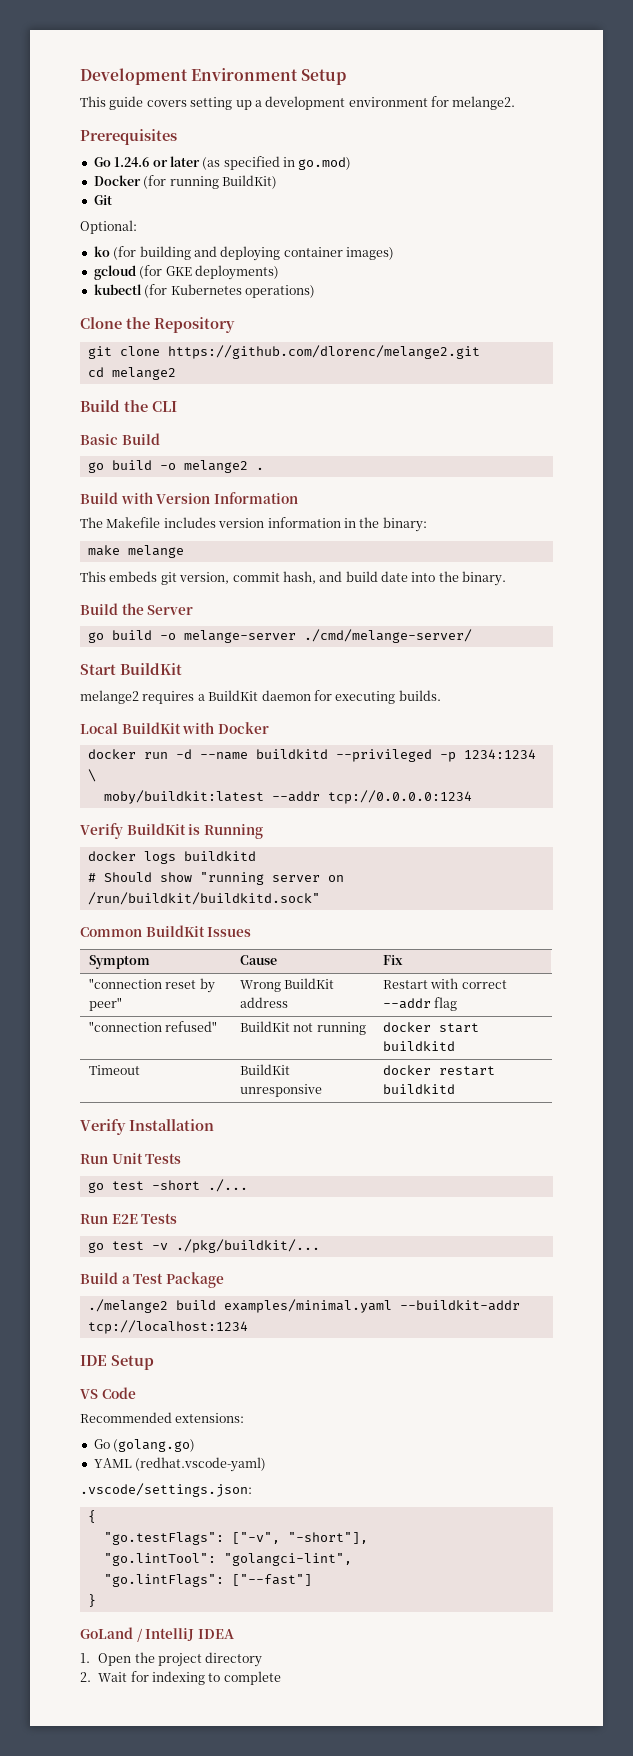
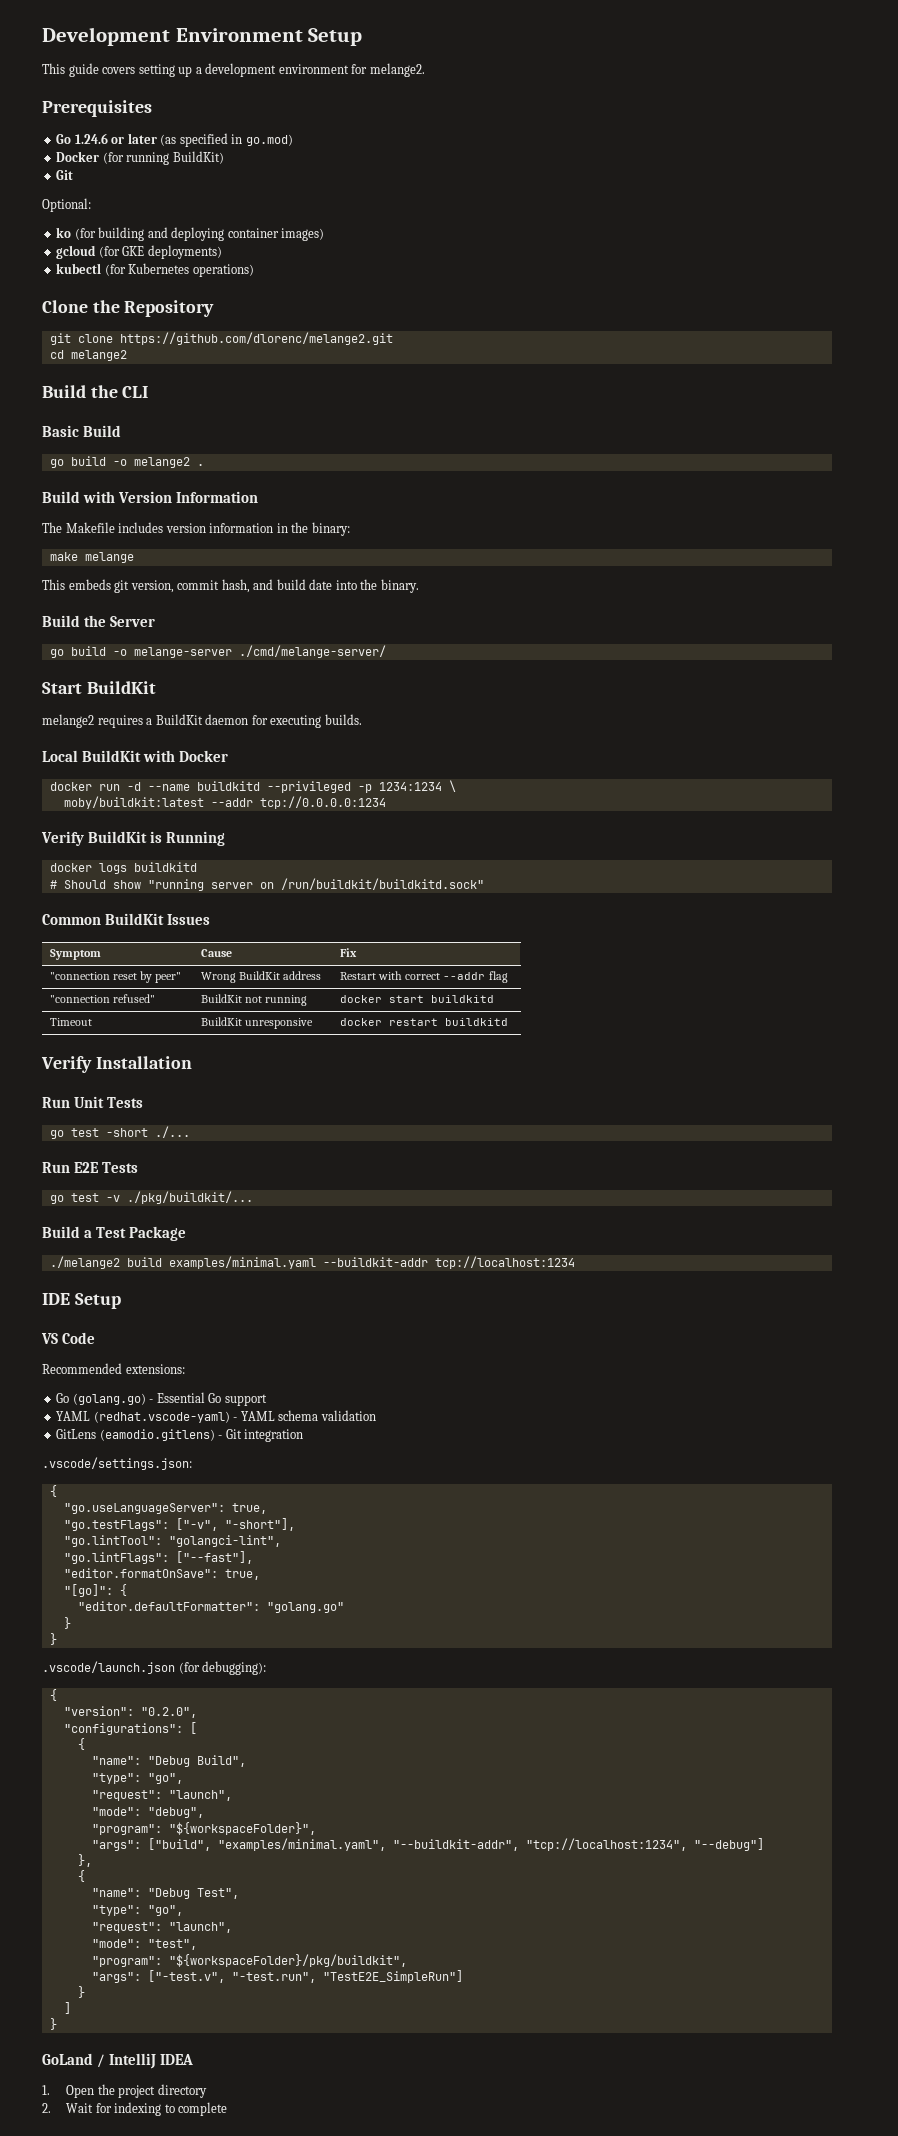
- Go (golang.go)
- YAML (redhat.vscode-yaml)
+ Go (golang.go) - Essential Go support
+ YAML (redhat.vscode-yaml) - YAML schema validation
+ GitLens (eamodio.gitlens) - Git integration
+ "go.useLanguageServer": true,
- "go.lintFlags": ["--fast"]
+ "go.lintFlags": ["--fast"],
+ "editor.formatOnSave": true,
+ "[go]": {
+ "editor.defaultFormatter": "golang.go"
+ }
+ }
+ .vscode/launch.json (for debugging):
+ {
+ "version": "0.2.0",
+ "configurations": [
+ {
+ "name": "Debug Build",
+ "type": "go",
+ "request": "launch",
+ "mode": "debug",
+ "program": "${workspaceFolder}",
+ "args": ["build", "examples/minimal.yaml", "--buildkit-addr", "tcp://localhost:1234", "--debug"]
+ },
+ {
+ "name": "Debug Test",
+ "type": "go",
+ "request": "launch",
+ "mode": "test",
+ "program": "${workspaceFolder}/pkg/buildkit",
+ "args": ["-test.v", "-test.run", "TestE2E_SimpleRun"]
+ }
+ ]

